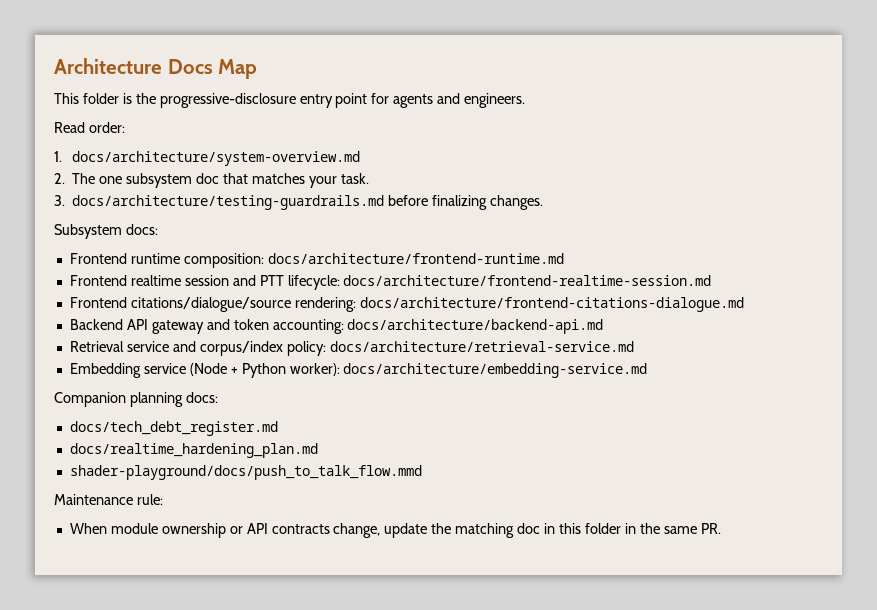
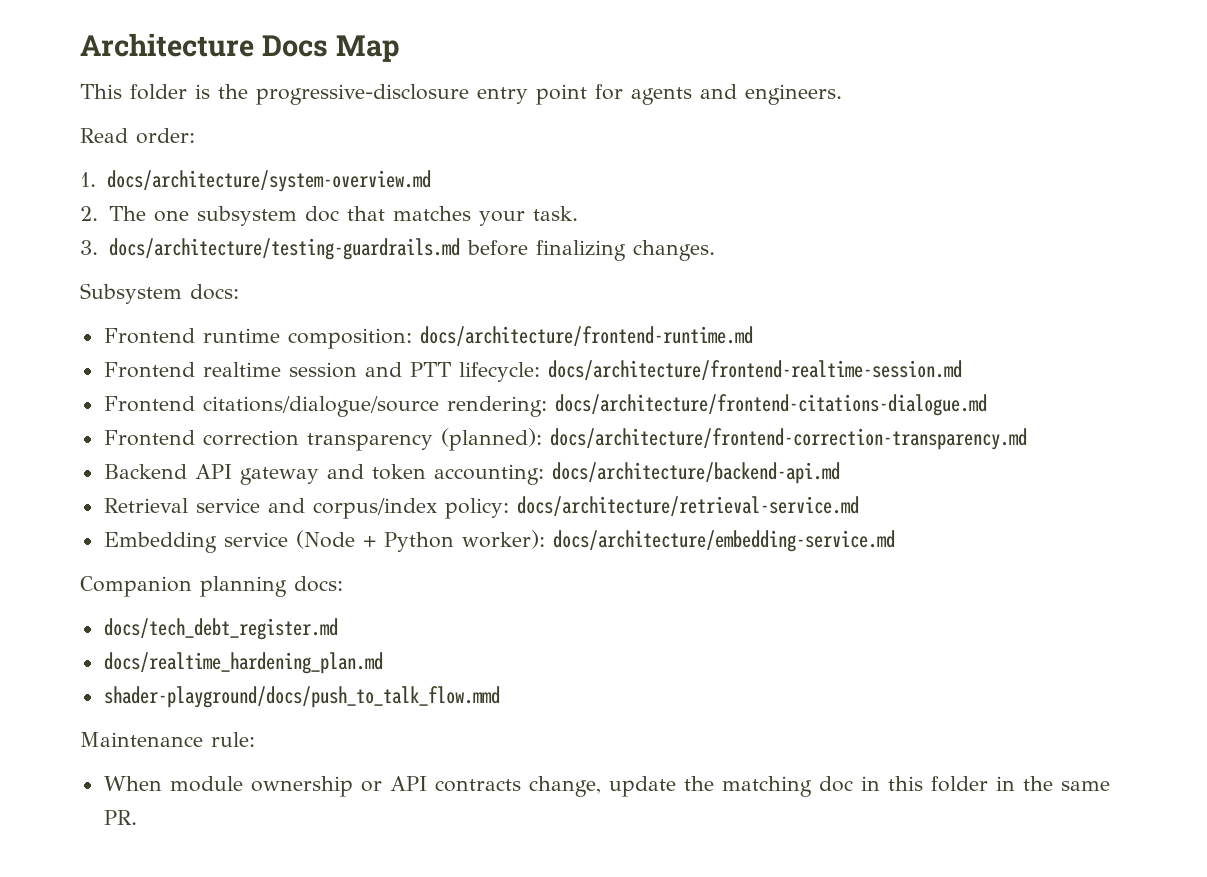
+ Frontend correction transparency (planned): docs/architecture/frontend-correction-transparency.md

